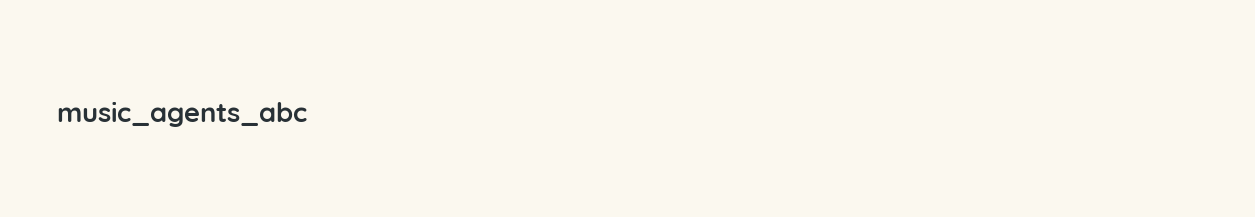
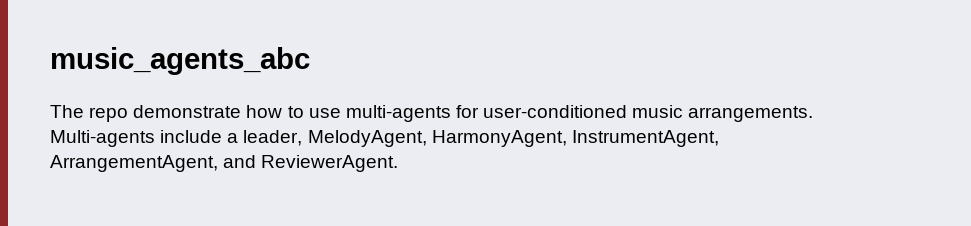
+ The repo demonstrate how to use multi-agents for user-conditioned music arrangements. Multi-agents include a leader, MelodyAgent, HarmonyAgent, InstrumentAgent, ArrangementAgent, and ReviewerAgent.

